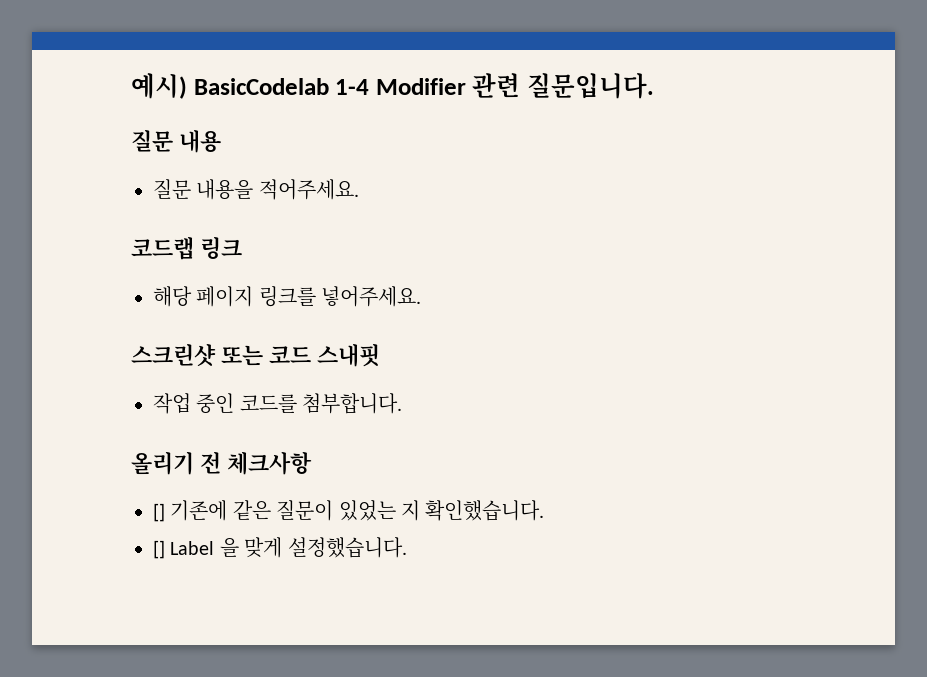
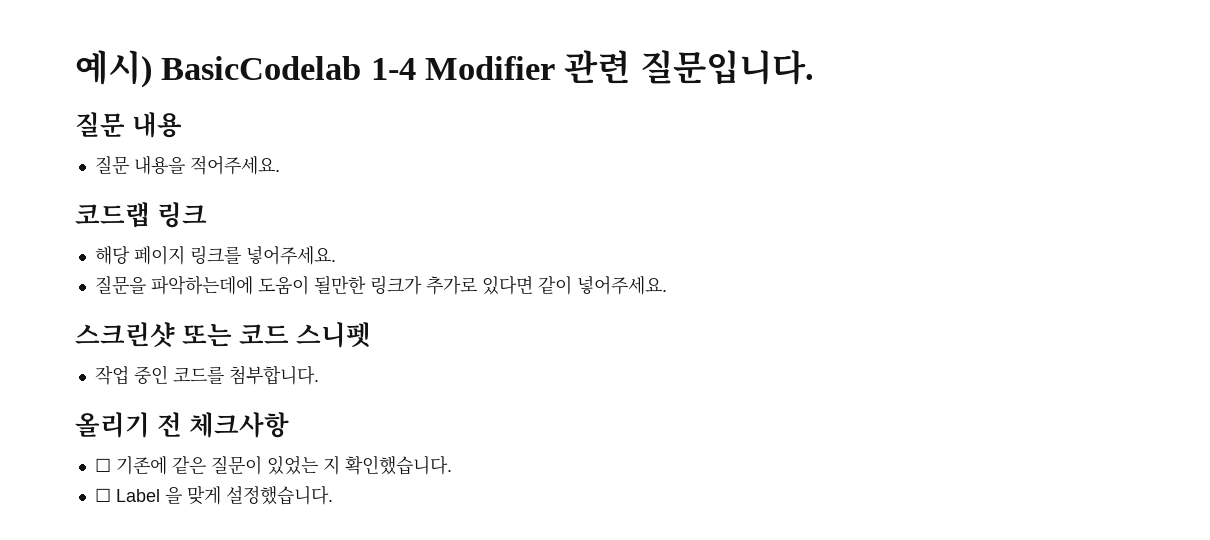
+ 질문을 파악하는데에 도움이 될만한 링크가 추가로 있다면 같이 넣어주세요.
- 스크린샷 또는 코드 스내핏
+ 스크린샷 또는 코드 스니펫
- [] 기존에 같은 질문이 있었는 지 확인했습니다.
+ ☐ 기존에 같은 질문이 있었는 지 확인했습니다.
- [] Label 을 맞게 설정했습니다.
+ ☐ Label 을 맞게 설정했습니다.

